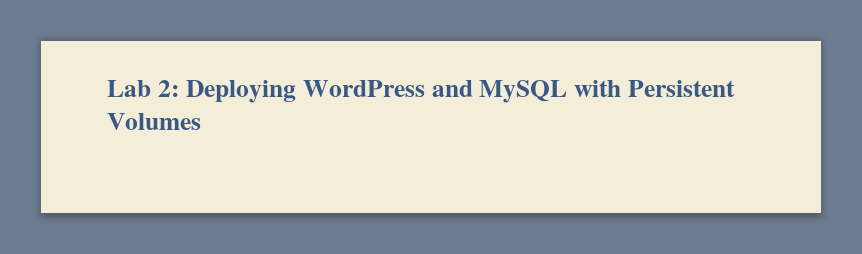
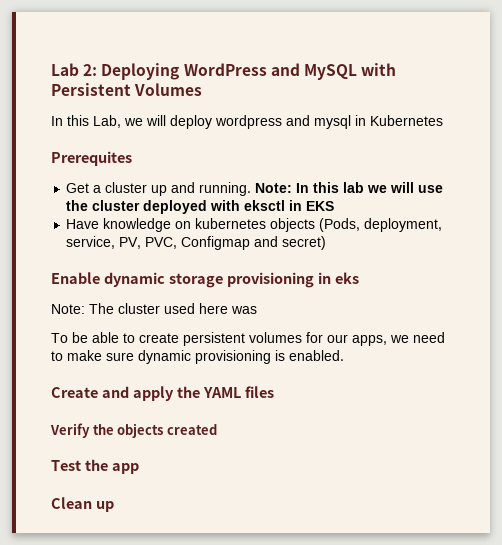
+ In this Lab, we will deploy wordpress and mysql in Kubernetes
+ Prerequites
+ Get a cluster up and running. Note: In this lab we will use the cluster deployed with eksctl in EKS
+ Have knowledge on kubernetes objects (Pods, deployment, service, PV, PVC, Configmap and secret)
+ Enable dynamic storage provisioning in eks
+ Note: The cluster used here was
+ To be able to create persistent volumes for our apps, we need to make sure dynamic provisioning is enabled.
+ Create and apply the YAML files
+ Verify the objects created
+ Test the app
+ Clean up

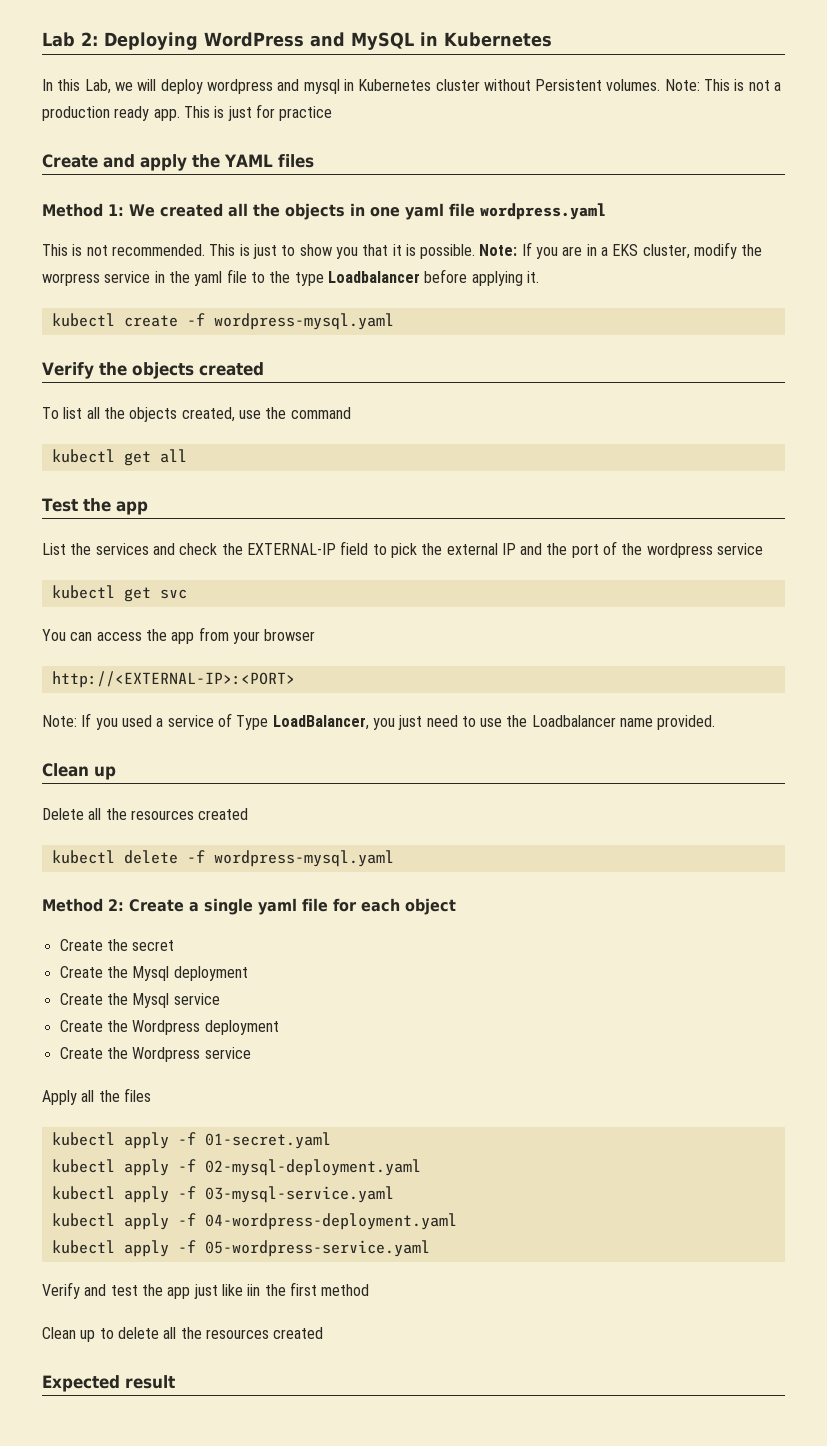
- Lab 2: Deploying WordPress and MySQL with Persistent Volumes
+ Lab 2: Deploying WordPress and MySQL in Kubernetes
- In this Lab, we will deploy wordpress and mysql in Kubernetes
- Prerequites
- Get a cluster up and running. Note: In this lab we will use the cluster deployed with eksctl in EKS
- Have knowledge on kubernetes objects (Pods, deployment, service, PV, PVC, Configmap and secret)
- Enable dynamic storage provisioning in eks
- Note: The cluster used here was
- To be able to create persistent volumes for our apps, we need to make sure dynamic provisioning is enabled.
+ In this Lab, we will deploy wordpress and mysql in Kubernetes cluster without Persistent volumes. Note: This is not a production ready app. This is just for practice
+ Method 1: We created all the objects in one yaml file wordpress.yaml
+ This is not recommended. This is just to show you that it is possible. Note: If you are in a EKS cluster, modify the worpress service in the yaml file to the type Loadbalancer before applying it.
+ kubectl create -f wordpress-mysql.yaml
  Verify the objects created
+ To list all the objects created, use the command
+ kubectl get all
  Test the app
+ List the services and check the EXTERNAL-IP field to pick the external IP and the port of the wordpress service
+ kubectl get svc
+ You can access the app from your browser
+ http://<EXTERNAL-IP>:<PORT>
+ Note: If you used a service of Type LoadBalancer, you just need to use the Loadbalancer name provided.
  Clean up
+ Delete all the resources created
+ kubectl delete -f wordpress-mysql.yaml
+ Method 2: Create a single yaml file for each object
+ Create the secret
+ Create the Mysql deployment
+ Create the Mysql service
+ Create the Wordpress deployment
+ Create the Wordpress service
+ Apply all the files
+ kubectl apply -f 01-secret.yaml
+ kubectl apply -f 02-mysql-deployment.yaml
+ kubectl apply -f 03-mysql-service.yaml
+ kubectl apply -f 04-wordpress-deployment.yaml
+ kubectl apply -f 05-wordpress-service.yaml
+ Verify and test the app just like iin the first method
+ Clean up to delete all the resources created
+ Expected result

